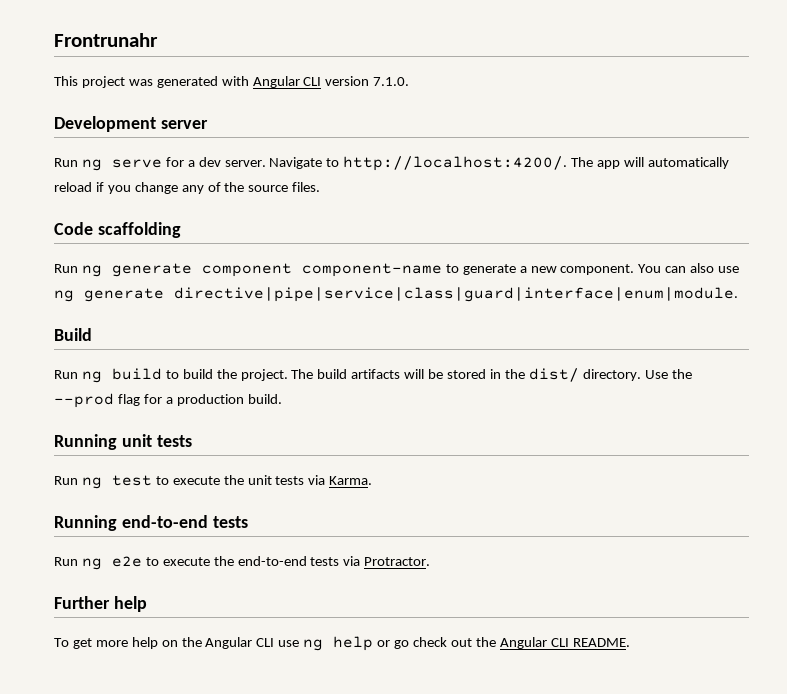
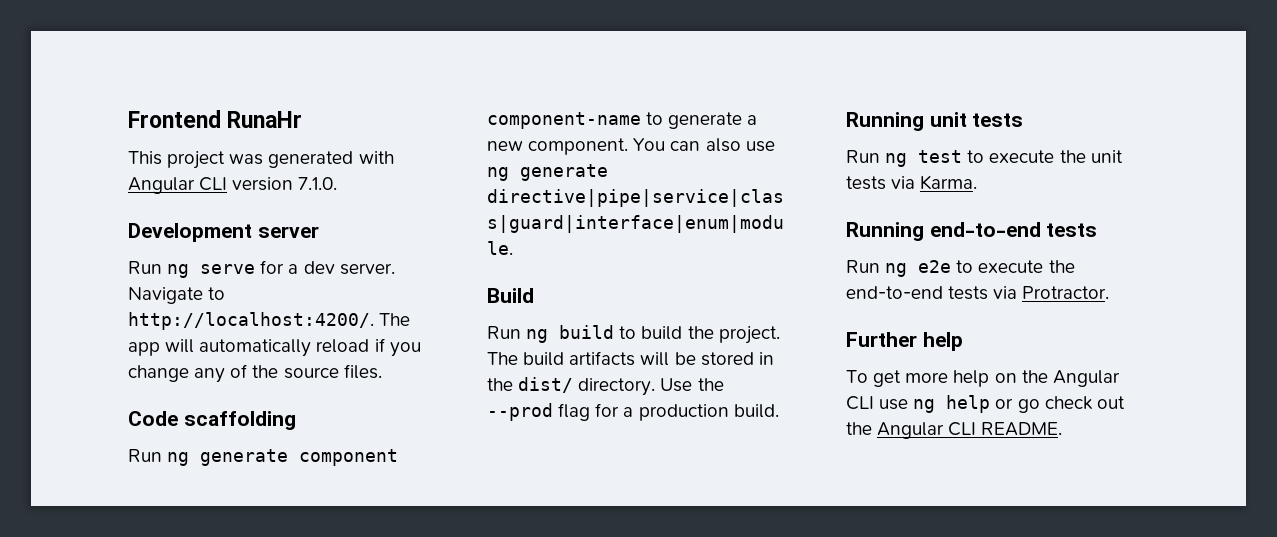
- Frontrunahr
+ Frontend RunaHr

